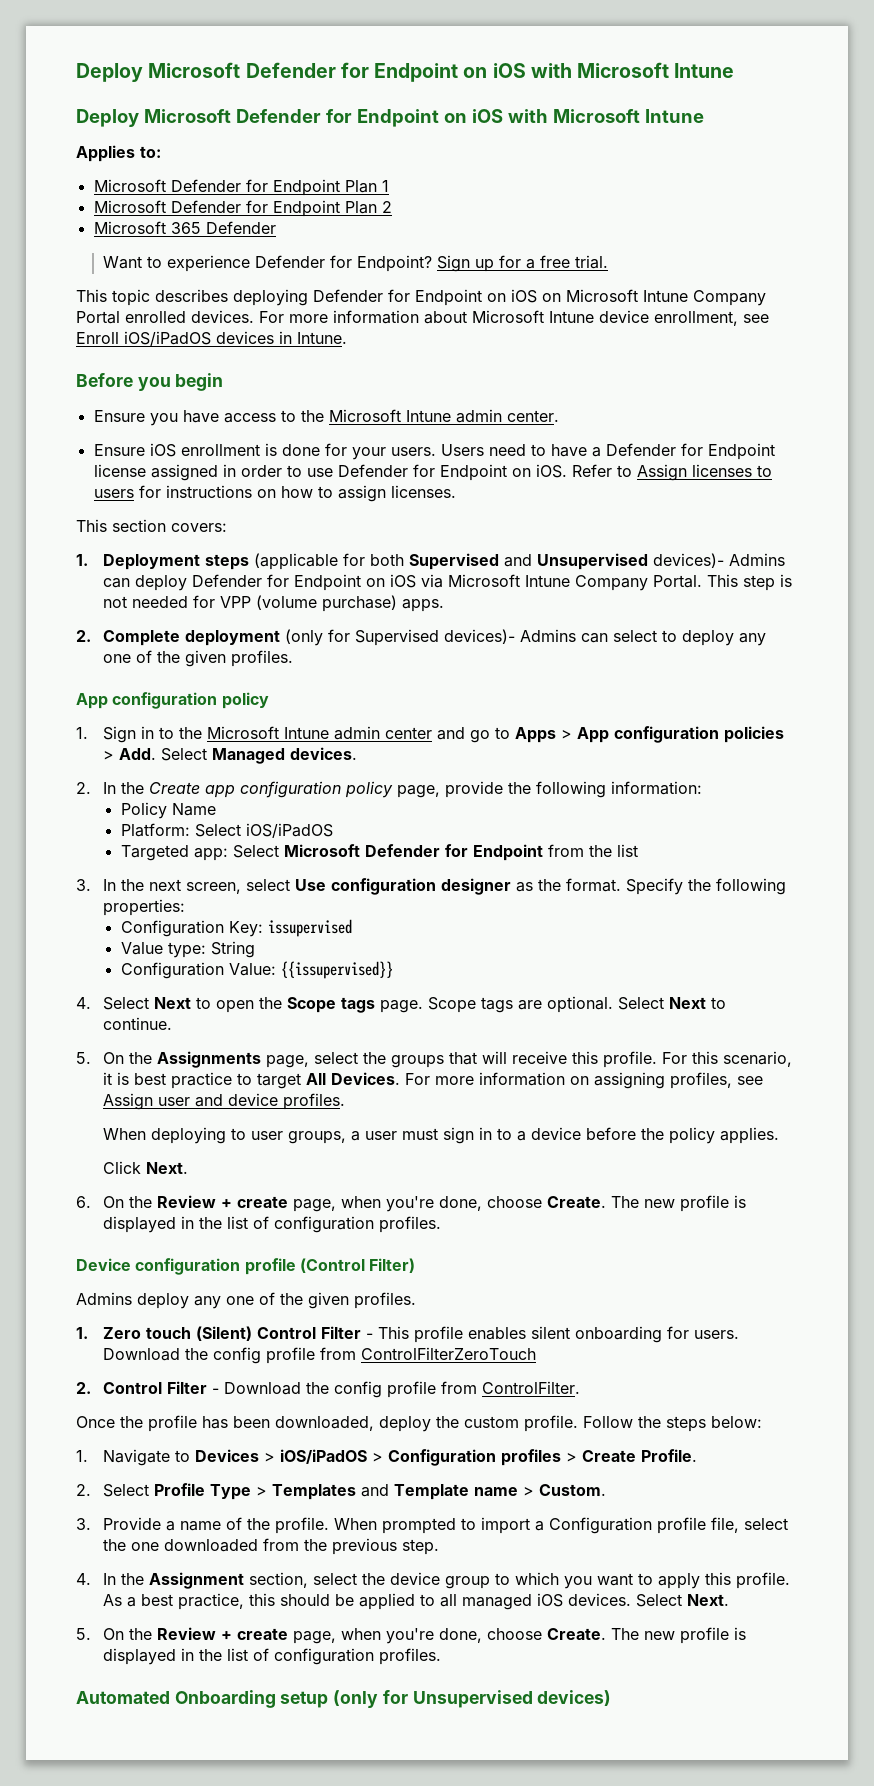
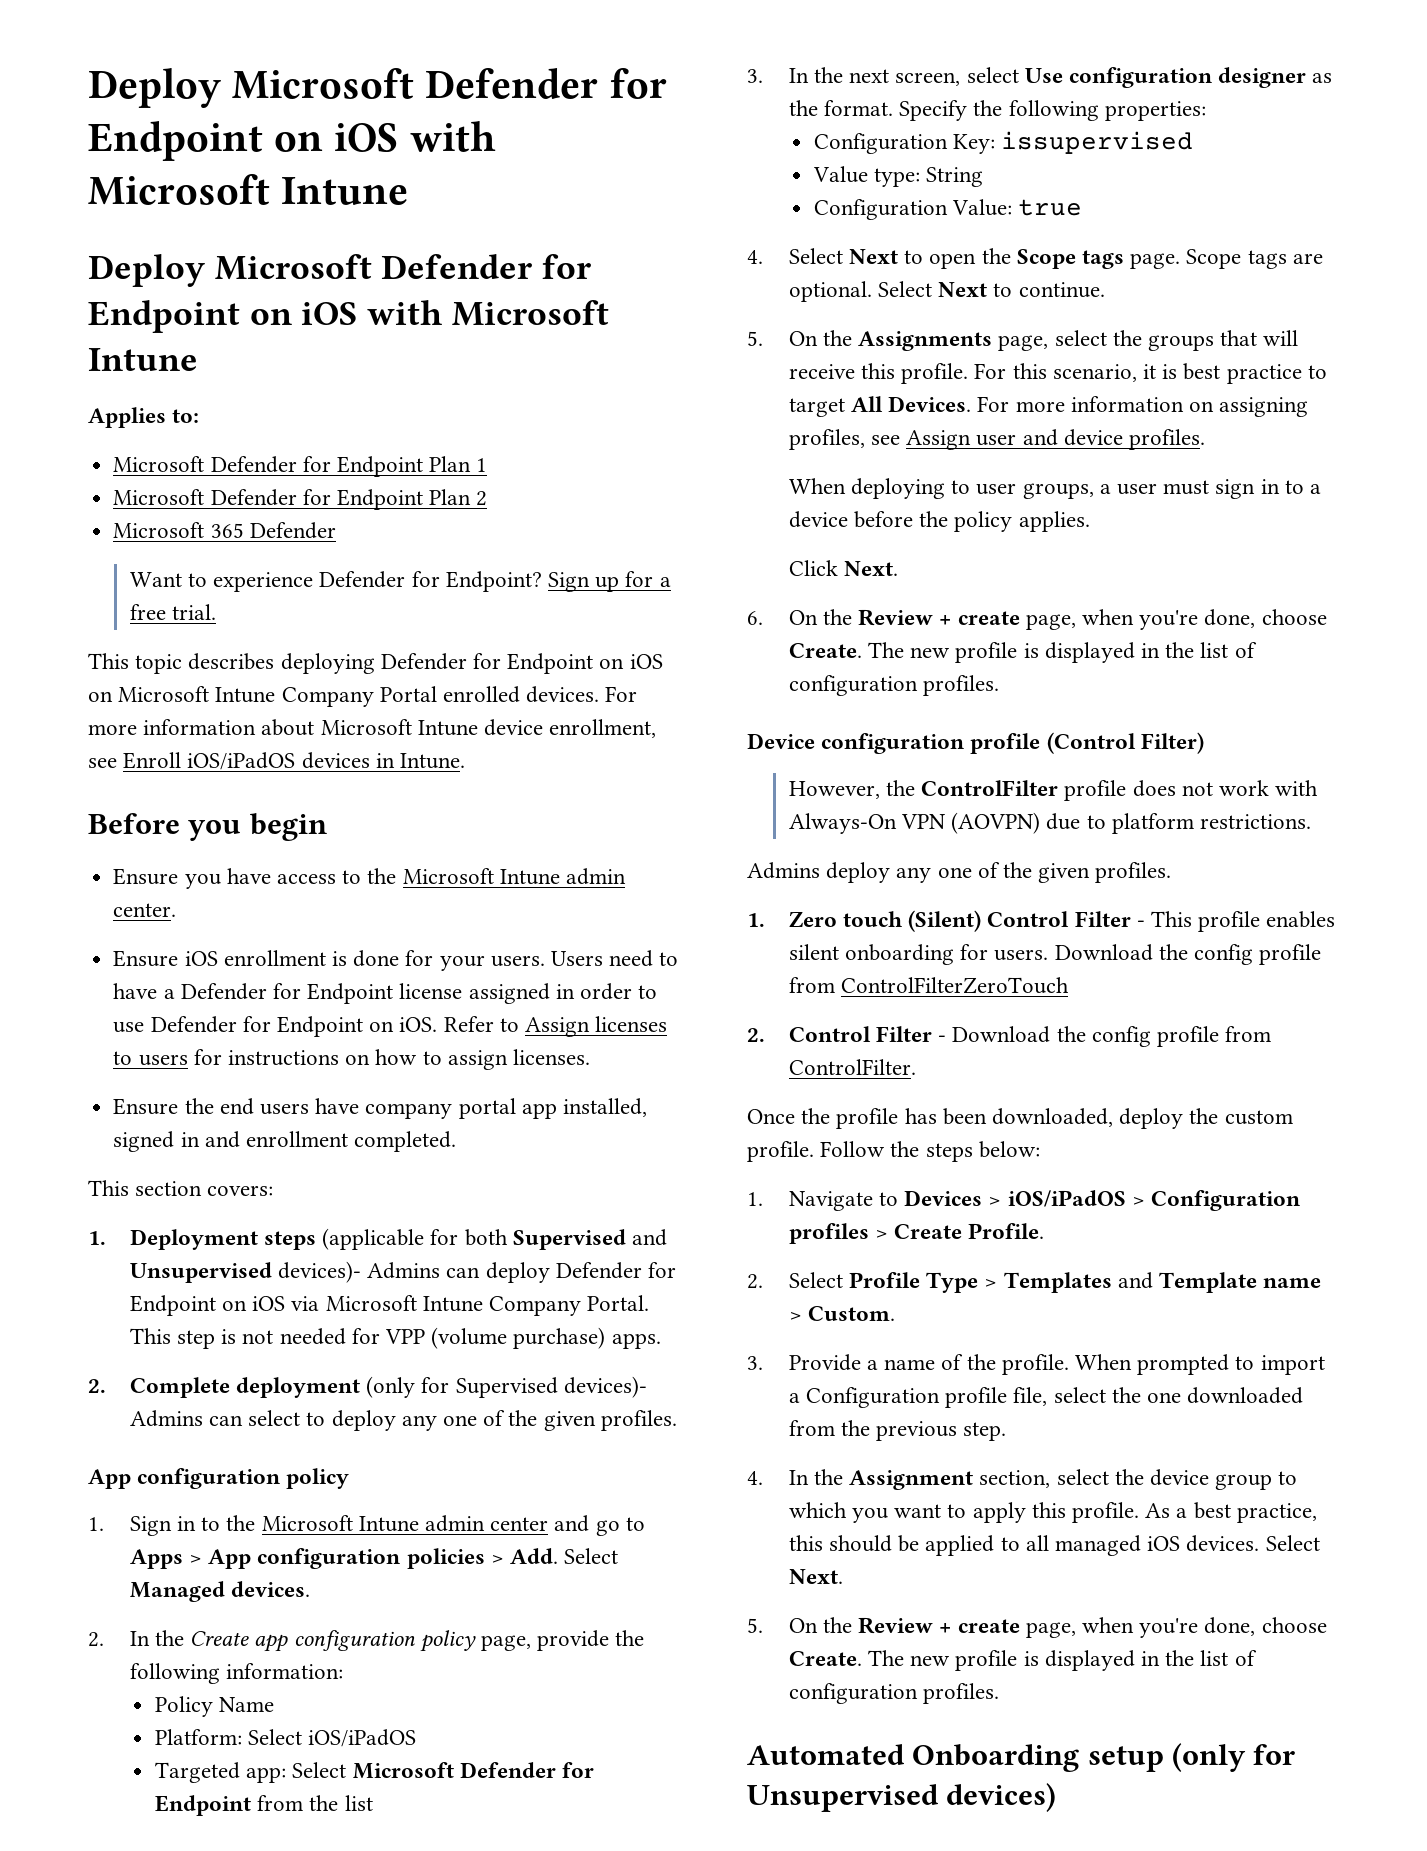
+ Ensure the end users have company portal app installed, signed in and enrollment completed.
- Configuration Value: {{issupervised}}
+ Configuration Value: true
+ However, the ControlFilter profile does not work with Always-On VPN (AOVPN) due to platform restrictions.

